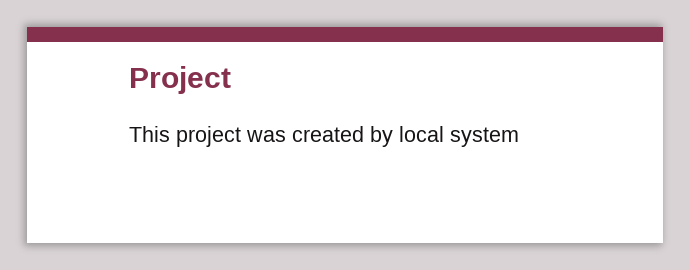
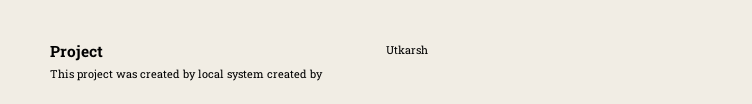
- This project was created by local system
+ This project was created by local system created by Utkarsh

